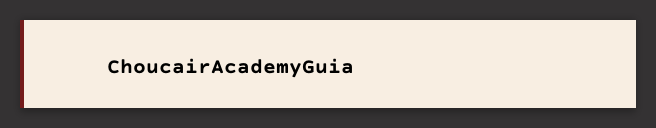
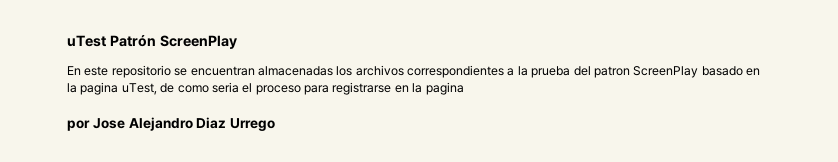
- ChoucairAcademyGuia
+ uTest Patrón ScreenPlay
+ En este repositorio se encuentran almacenadas los archivos correspondientes a la prueba del patron ScreenPlay basado en la pagina uTest, de como seria el proceso para registrarse en la pagina
+ por Jose Alejandro Diaz Urrego

